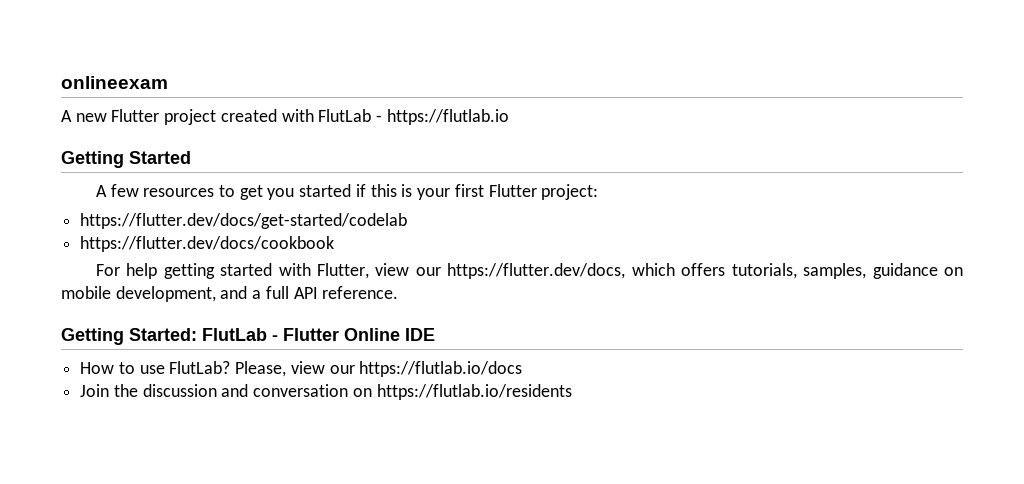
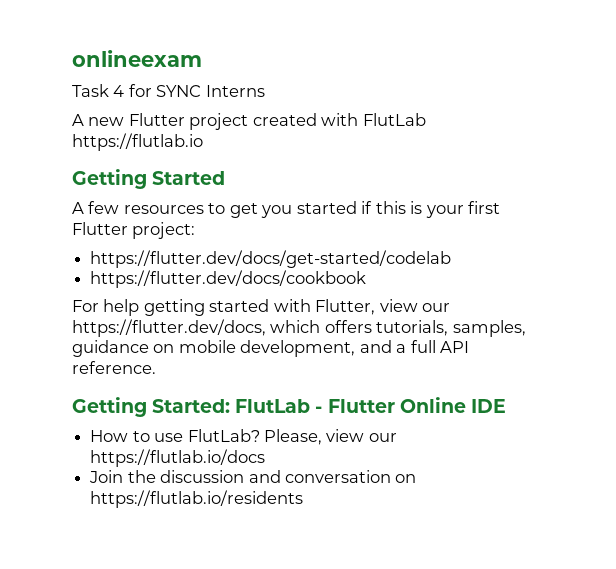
+ Task 4 for SYNC Interns
- A new Flutter project created with FlutLab - https://flutlab.io
+ A new Flutter project created with FlutLab https://flutlab.io

